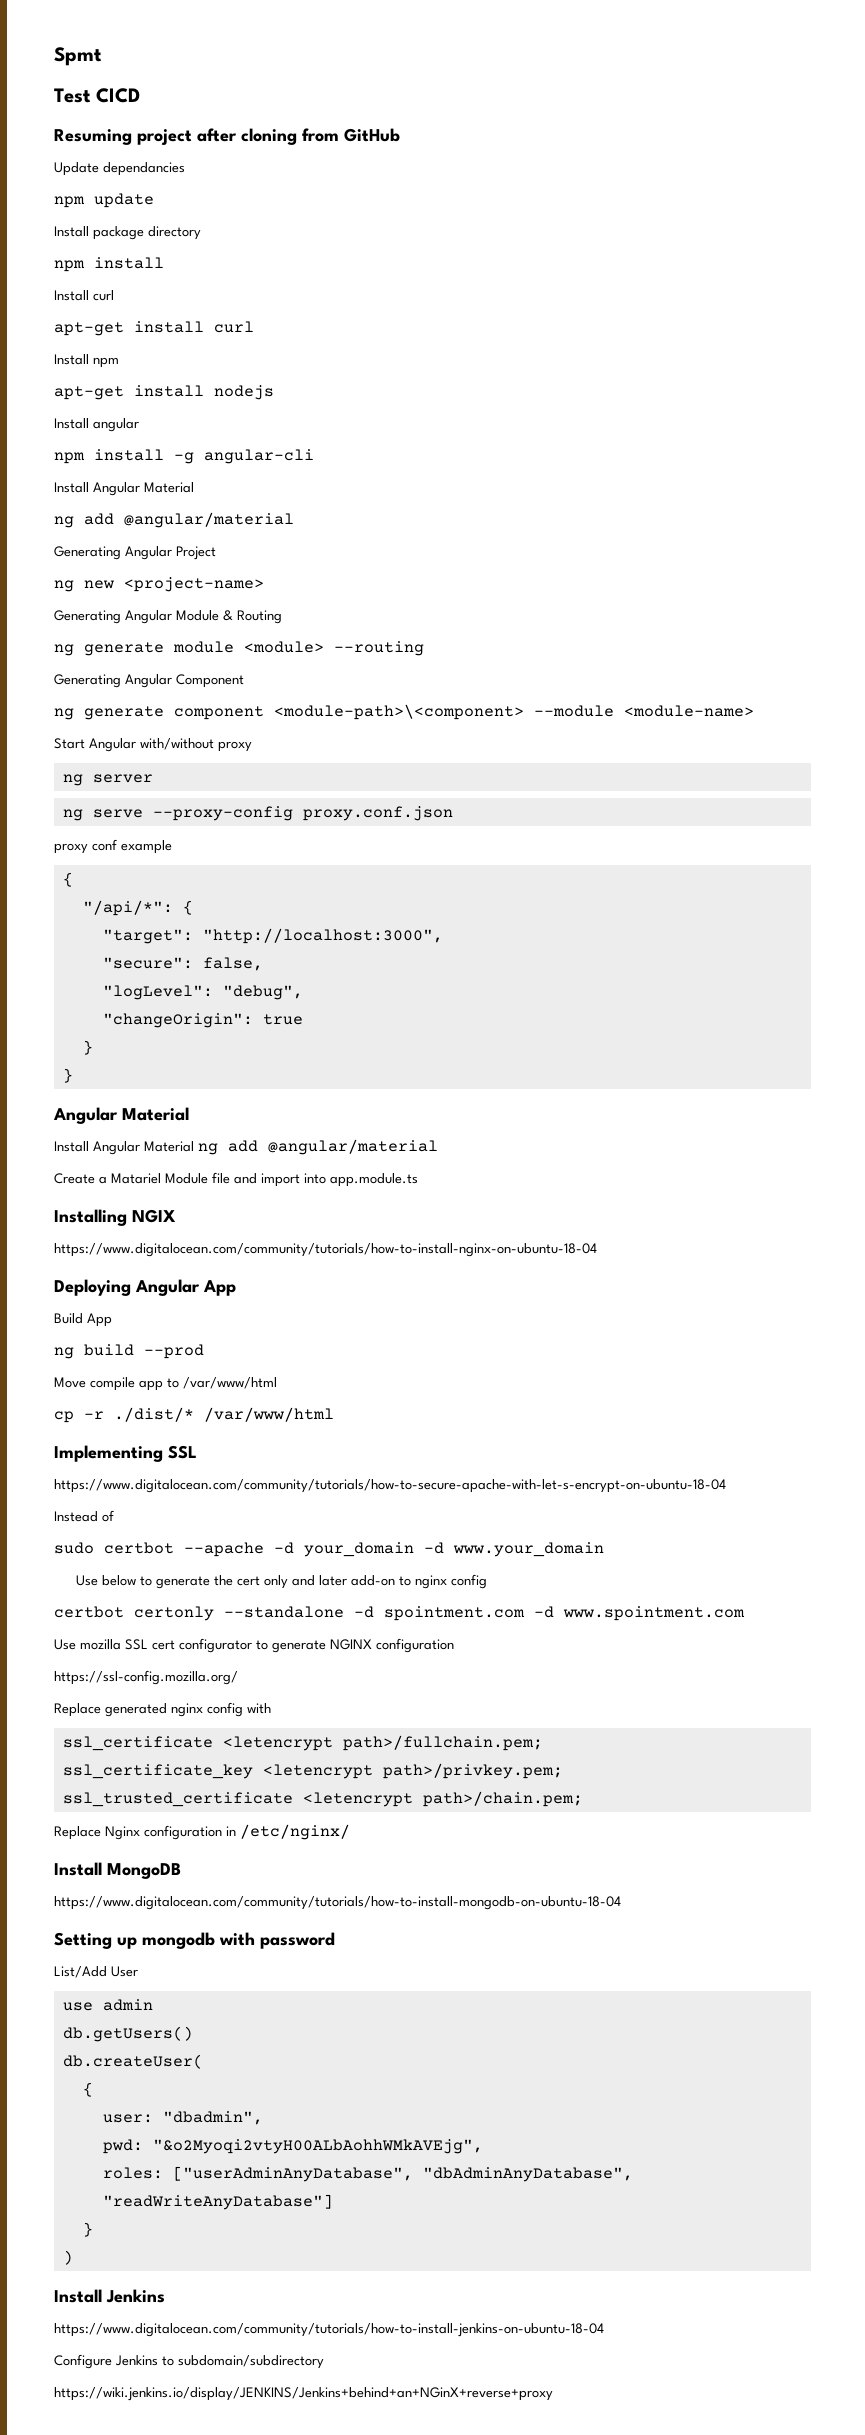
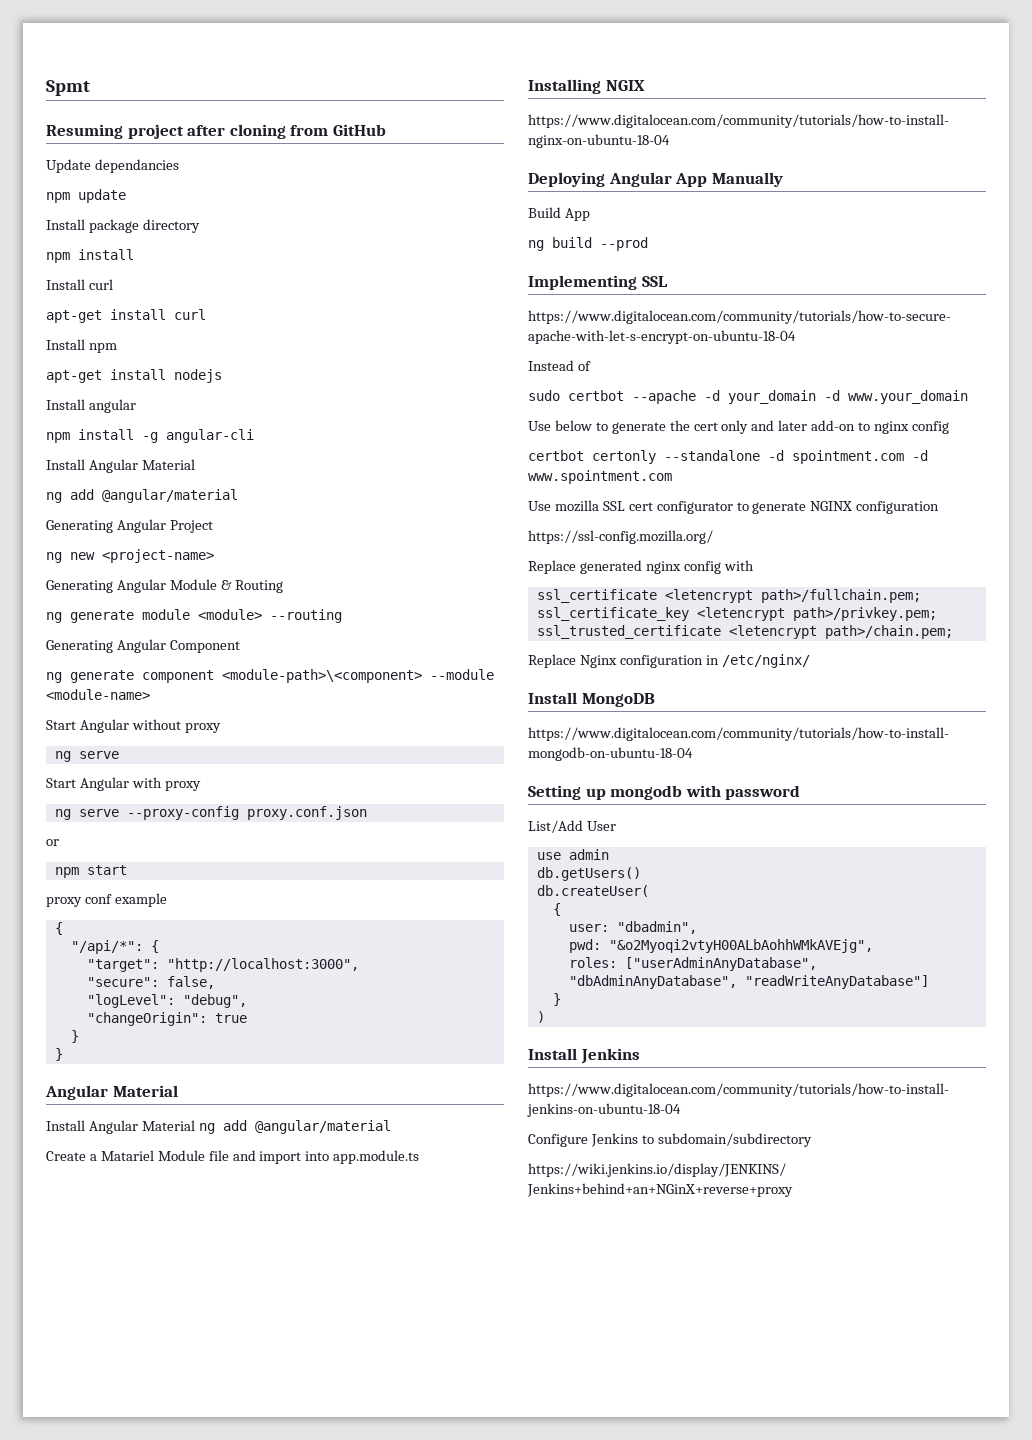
- Test CICD
- Start Angular with/without proxy
- ng server
+ Start Angular without proxy
+ ng serve
+ Start Angular with proxy
+ or
+ npm start
- Deploying Angular App
+ Deploying Angular App Manually
- Move compile app to /var/www/html
- cp -r ./dist/* /var/www/html

